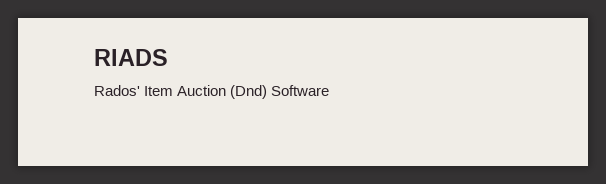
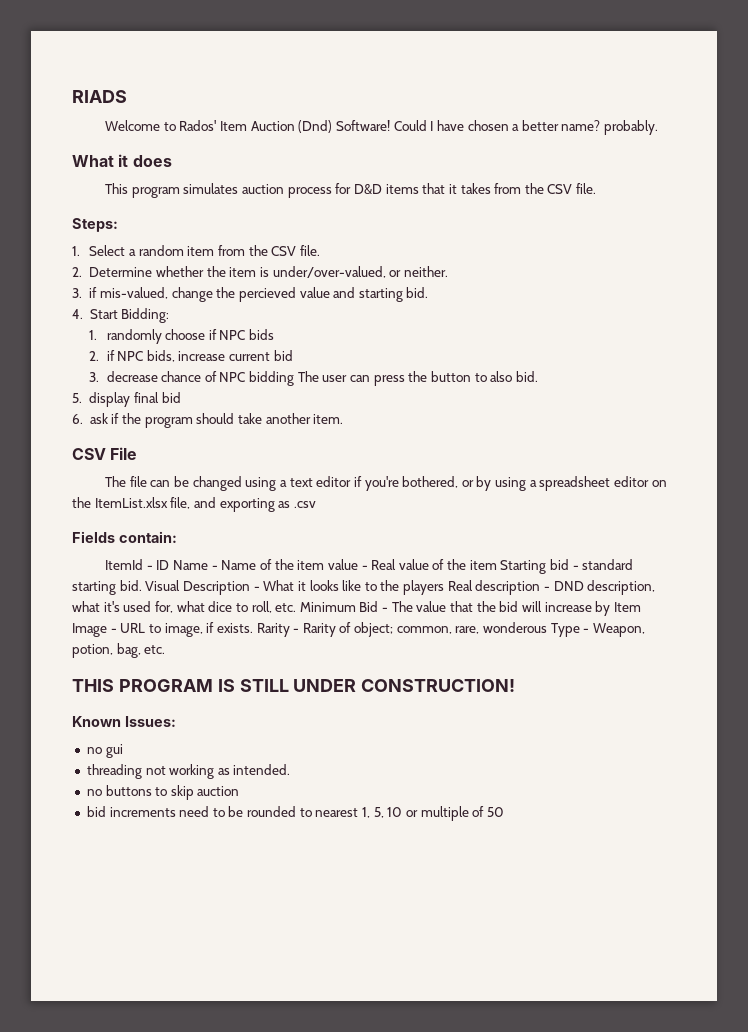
- Rados' Item Auction (Dnd) Software
+ Welcome to Rados' Item Auction (Dnd) Software! Could I have chosen a better name? probably.
+ What it does
+ This program simulates auction process for D&D items that it takes from the CSV file.
+ Steps:
+ 1. Select a random item from the CSV file.
+ 2. Determine whether the item is under/over-valued, or neither.
+ 3. if mis-valued, change the percieved value and starting bid.
+ 4. Start Bidding:
+ 1. randomly choose if NPC bids
+ 2. if NPC bids, increase current bid
+ 3. decrease chance of NPC bidding The user can press the button to also bid.
+ 5. display final bid
+ 6. ask if the program should take another item.
+ CSV File
+ The file can be changed using a text editor if you're bothered, or by using a spreadsheet editor on the ItemList.xlsx file, and exporting as .csv
+ Fields contain:
+ ItemId - ID Name - Name of the item value - Real value of the item Starting bid - standard starting bid. Visual Description - What it looks like to the players Real description - DND description, what it's used for, what dice to roll, etc. Minimum Bid - The value that the bid will increase by Item Image - URL to image, if exists. Rarity - Rarity of object; common, rare, wonderous Type - Weapon, potion, bag, etc.
+ THIS PROGRAM IS STILL UNDER CONSTRUCTION!
+ Known Issues:
+ no gui
+ threading not working as intended.
+ no buttons to skip auction
+ bid increments need to be rounded to nearest 1, 5, 10 or multiple of 50

